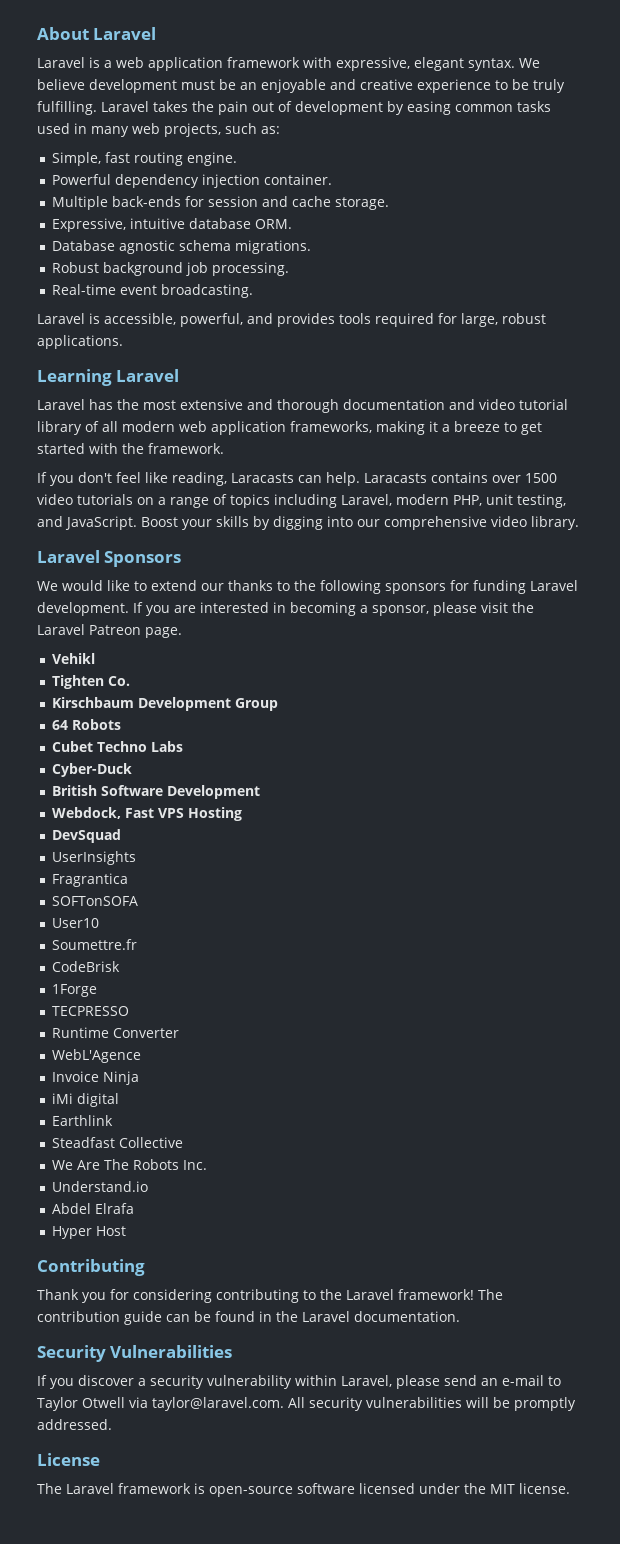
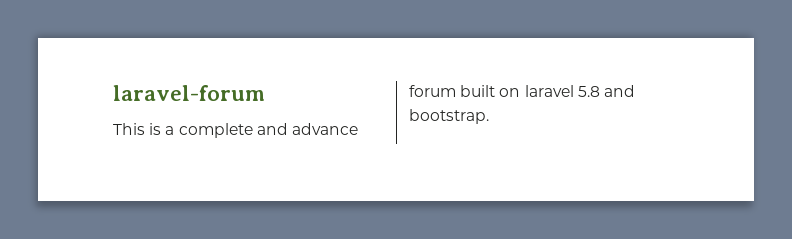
- About Laravel
- Laravel is a web application framework with expressive, elegant syntax. We believe development must be an enjoyable and creative experience to be truly fulfilling. Laravel takes the pain out of development by easing common tasks used in many web projects, such as:
- Simple, fast routing engine.
- Powerful dependency injection container.
- Multiple back-ends for session and cache storage.
- Expressive, intuitive database ORM.
- Database agnostic schema migrations.
- Robust background job processing.
- Real-time event broadcasting.
- Laravel is accessible, powerful, and provides tools required for large, robust applications.
- Learning Laravel
- Laravel has the most extensive and thorough documentation and video tutorial library of all modern web application frameworks, making it a breeze to get started with the framework.
- If you don't feel like reading, Laracasts can help. Laracasts contains over 1500 video tutorials on a range of topics including Laravel, modern PHP, unit testing, and JavaScript. Boost your skills by digging into our comprehensive video library.
- Laravel Sponsors
- We would like to extend our thanks to the following sponsors for funding Laravel development. If you are interested in becoming a sponsor, please visit the Laravel Patreon page.
- Vehikl
- Tighten Co.
- Kirschbaum Development Group
- 64 Robots
- Cubet Techno Labs
- Cyber-Duck
- British Software Development
- Webdock, Fast VPS Hosting
- DevSquad
- UserInsights
- Fragrantica
- SOFTonSOFA
- User10
- Soumettre.fr
- CodeBrisk
- 1Forge
- TECPRESSO
- Runtime Converter
- WebL'Agence
- Invoice Ninja
- iMi digital
- Earthlink
- Steadfast Collective
- We Are The Robots Inc.
- Understand.io
- Abdel Elrafa
- Hyper Host
- Contributing
- Thank you for considering contributing to the Laravel framework! The contribution guide can be found in the Laravel documentation.
- Security Vulnerabilities
- If you discover a security vulnerability within Laravel, please send an e-mail to Taylor Otwell via taylor@laravel.com. All security vulnerabilities will be promptly addressed.
- License
- The Laravel framework is open-source software licensed under the MIT license.
+ laravel-forum
+ This is a complete and advance forum built on laravel 5.8 and bootstrap.

